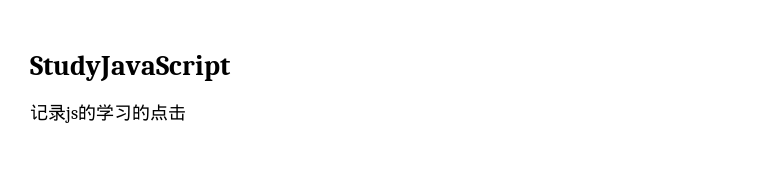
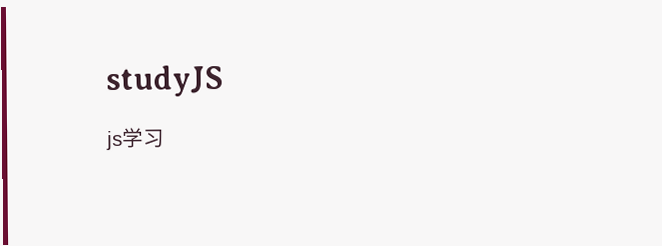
- StudyJavaScript
- 记录js的学习的点击
+ studyJS
+ js学习

